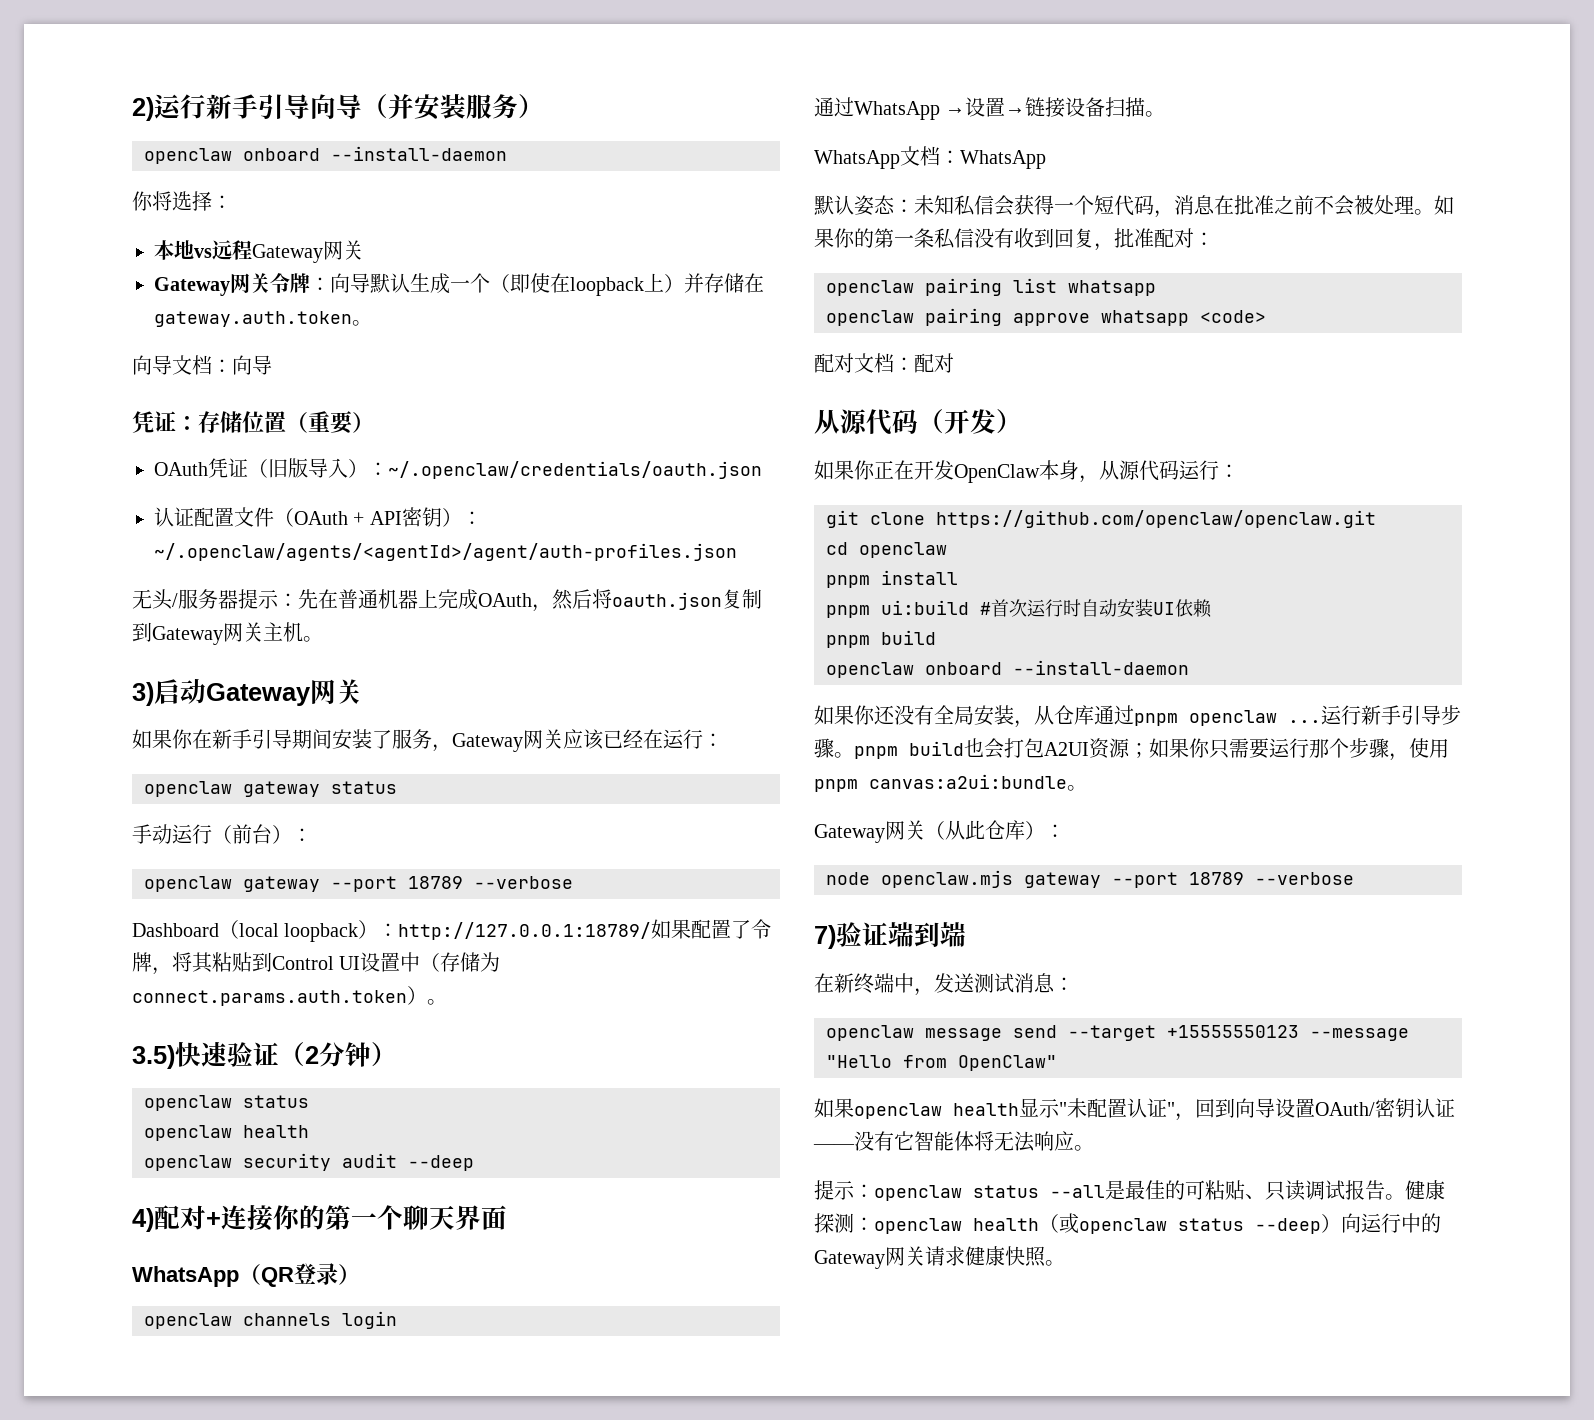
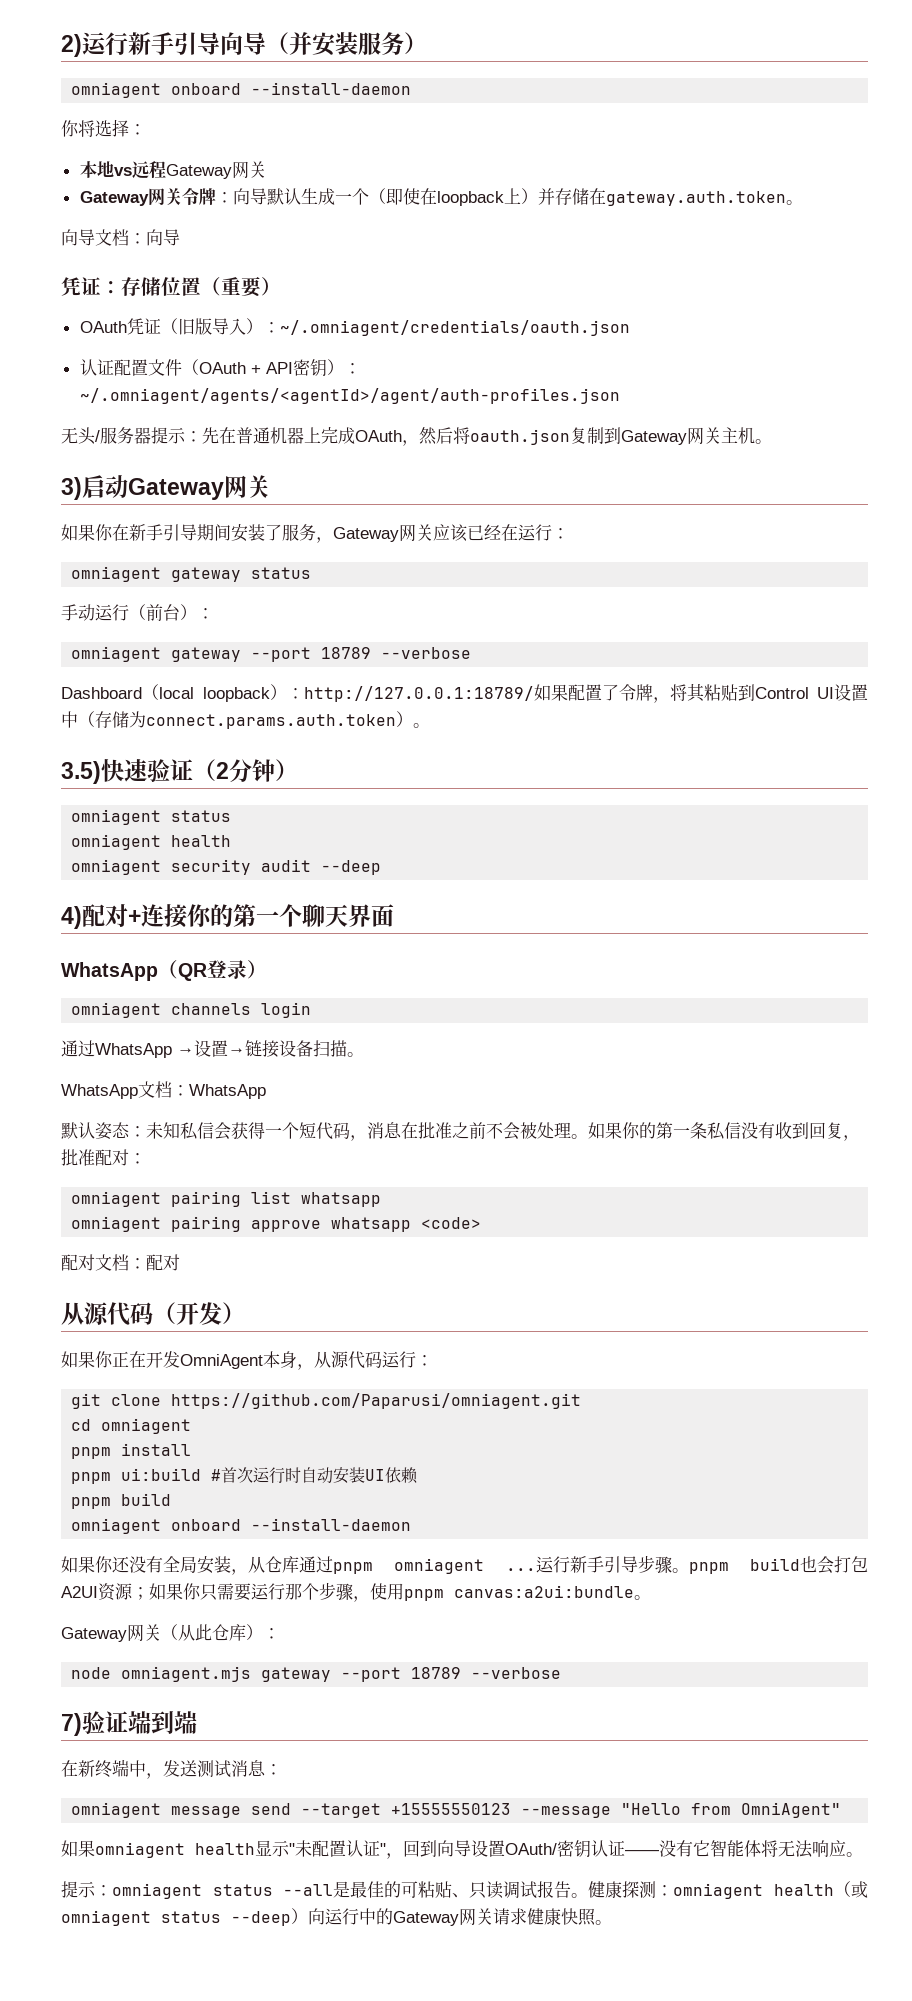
  2)运行新手引导向导（并安装服务）
- openclaw onboard --install-daemon
+ omniagent onboard --install-daemon
- OAuth凭证（旧版导入）：~/.openclaw/credentials/oauth.json
+ OAuth凭证（旧版导入）：~/.omniagent/credentials/oauth.json
- 认证配置文件（OAuth + API密钥）：~/.openclaw/agents/<agentId>/agent/auth-profiles.json
+ 认证配置文件（OAuth + API密钥）：~/.omniagent/agents/<agentId>/agent/auth-profiles.json
- openclaw gateway status
+ omniagent gateway status
- openclaw gateway --port 18789 --verbose
+ omniagent gateway --port 18789 --verbose
  3.5)快速验证（2分钟）
- openclaw status
- openclaw health
+ omniagent status
+ omniagent health
- openclaw security audit --deep
+ omniagent security audit --deep
- openclaw channels login
+ omniagent channels login
- openclaw pairing list whatsapp
+ omniagent pairing list whatsapp
- openclaw pairing approve whatsapp <code>
+ omniagent pairing approve whatsapp <code>
- 如果你正在开发OpenClaw本身，从源代码运行：
+ 如果你正在开发OmniAgent本身，从源代码运行：
- git clone https://github.com/openclaw/openclaw.git
+ git clone https://github.com/Paparusi/omniagent.git
- cd openclaw
+ cd omniagent
  pnpm ui:build #首次运行时自动安装UI依赖
  pnpm build
- openclaw onboard --install-daemon
+ omniagent onboard --install-daemon
- 如果你还没有全局安装，从仓库通过pnpm openclaw ...
+ 如果你还没有全局安装，从仓库通过pnpm omniagent ...
- node openclaw.mjs gateway --port 18789 --verbose
+ node omniagent.mjs gateway --port 18789 --verbose
- openclaw message send --target +15555550123 --message "Hello from OpenClaw"
- 如果openclaw health显示"未配置认证"，回到向导设置OAuth/密钥认证——没有它智能体将无法响应。
+ omniagent message send --target +15555550123 --message "Hello from OmniAgent"
+ 如果omniagent health显示"未配置认证"，回到向导设置OAuth/密钥认证——没有它智能体将无法响应。
- 提示：openclaw status --all是最佳的可粘贴、只读调试报告。
+ 提示：omniagent status --all是最佳的可粘贴、只读调试报告。
- 健康探测：openclaw health（或openclaw status --deep）向运行中的Gateway网关请求健康快照。
+ 健康探测：omniagent health（或omniagent status --deep）向运行中的Gateway网关请求健康快照。

